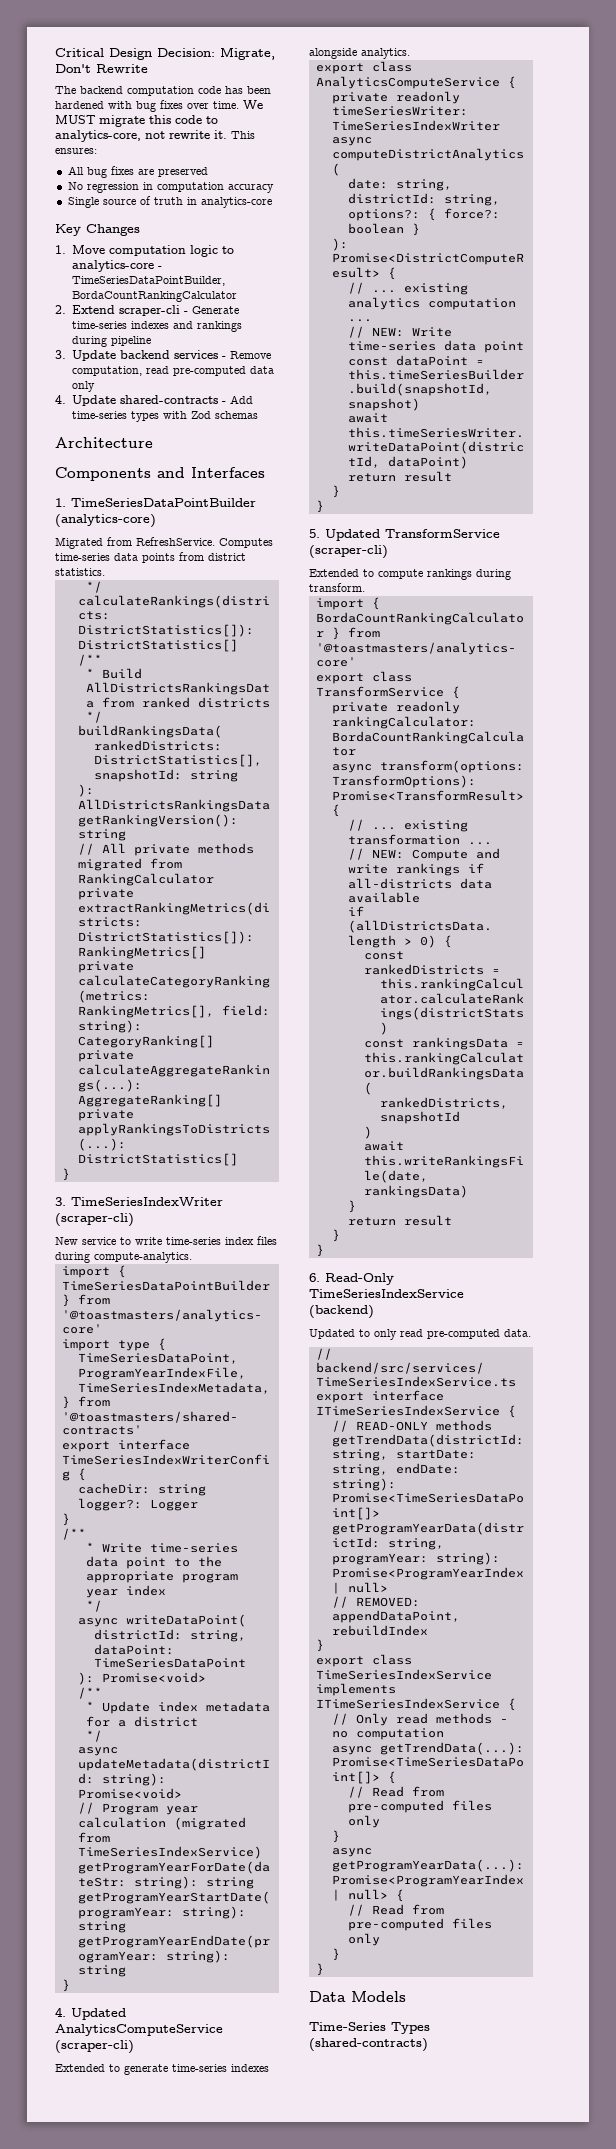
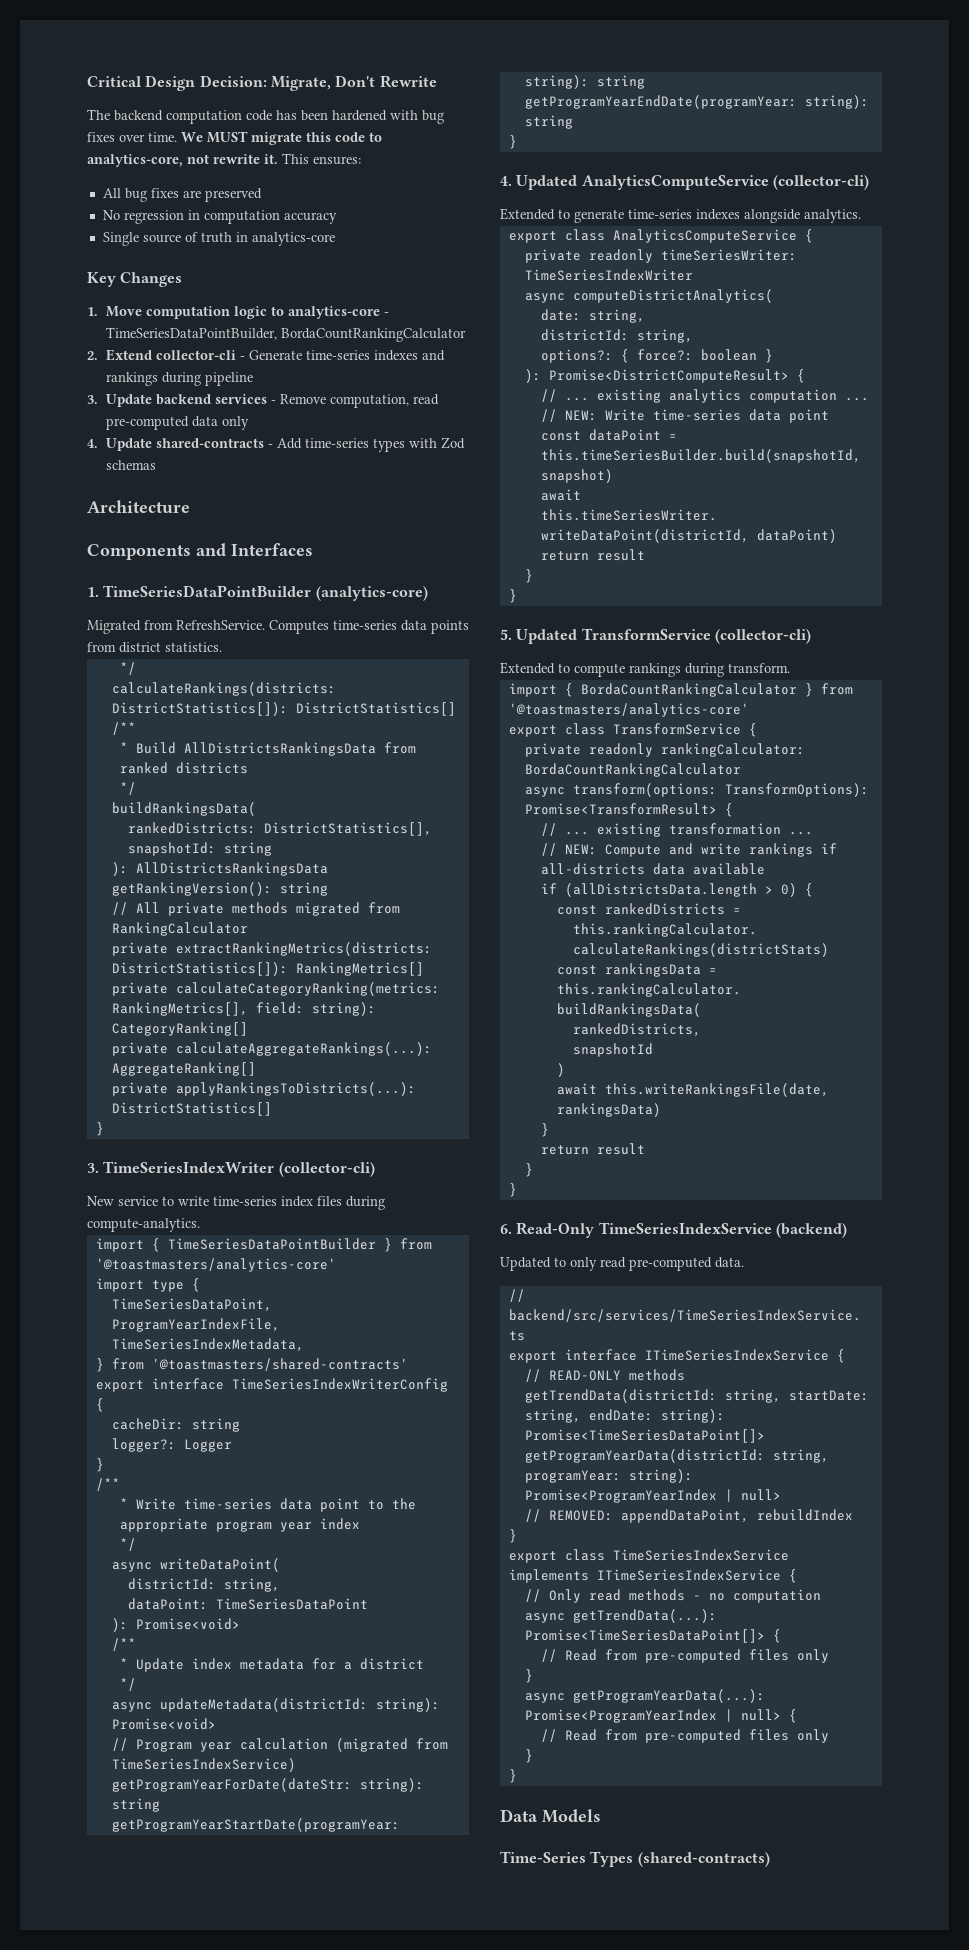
- 2. Extend scraper-cli - Generate time-series indexes and rankings during pipeline
+ 2. Extend collector-cli - Generate time-series indexes and rankings during pipeline
- 3. TimeSeriesIndexWriter (scraper-cli)
+ 3. TimeSeriesIndexWriter (collector-cli)
- 4. Updated AnalyticsComputeService (scraper-cli)
+ 4. Updated AnalyticsComputeService (collector-cli)
- 5. Updated TransformService (scraper-cli)
+ 5. Updated TransformService (collector-cli)

